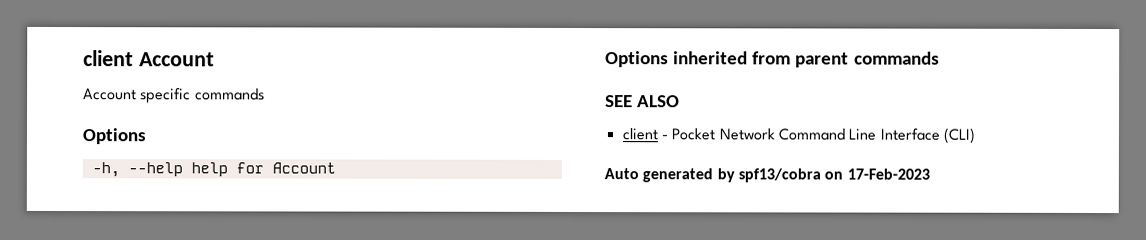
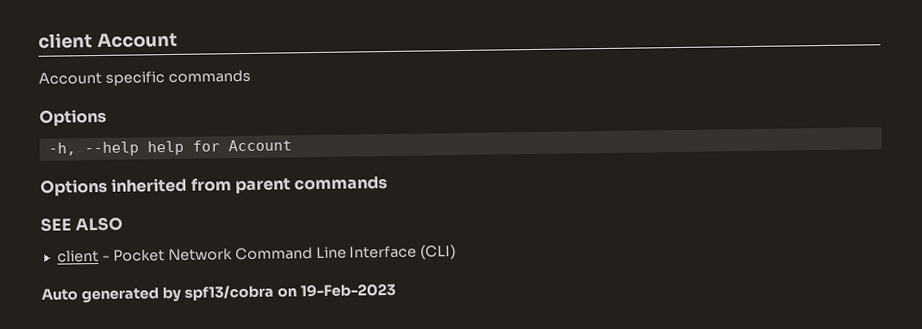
- Auto generated by spf13/cobra on 17-Feb-2023
+ Auto generated by spf13/cobra on 19-Feb-2023

